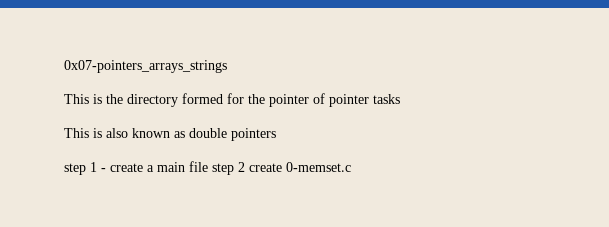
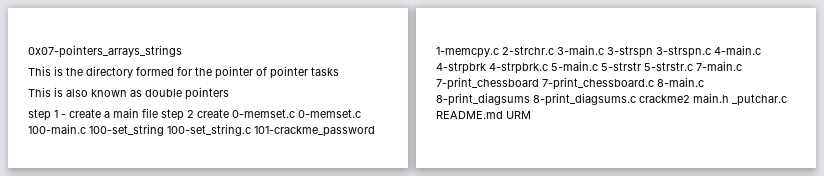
- step 1 - create a main file step 2 create 0-memset.c
+ step 1 - create a main file step 2 create 0-memset.c 0-memset.c 100-main.c 100-set_string 100-set_string.c 101-crackme_password 1-memcpy.c 2-strchr.c 3-main.c 3-strspn 3-strspn.c 4-main.c 4-strpbrk 4-strpbrk.c 5-main.c 5-strstr 5-strstr.c 7-main.c 7-print_chessboard 7-print_chessboard.c 8-main.c 8-print_diagsums 8-print_diagsums.c crackme2 main.h _putchar.c README.md URM

